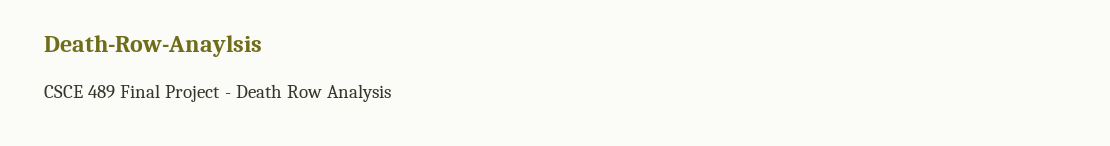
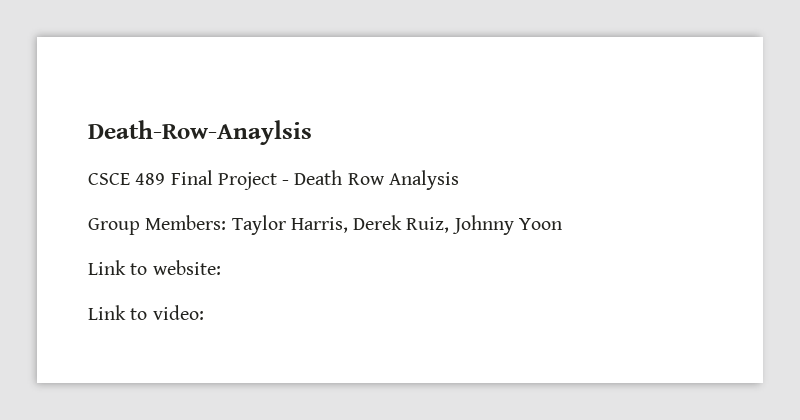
+ Group Members: Taylor Harris, Derek Ruiz, Johnny Yoon
+ Link to website:
+ Link to video:

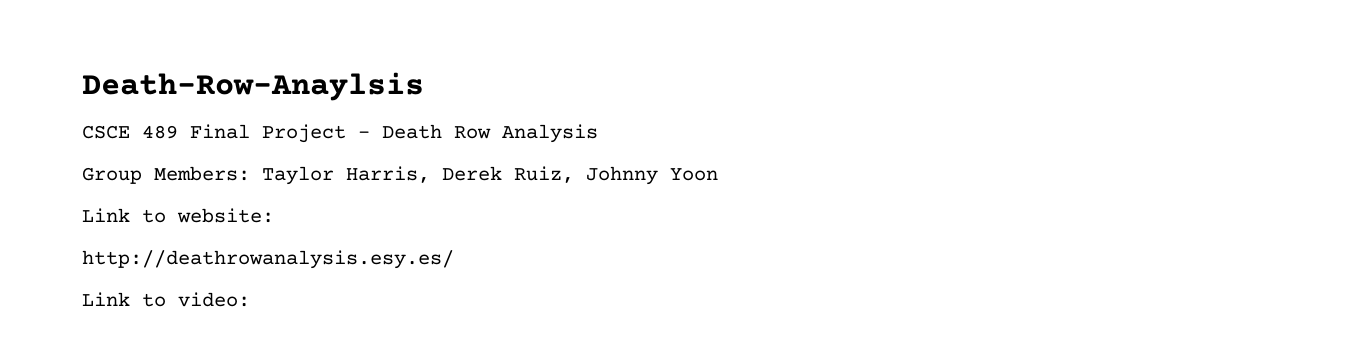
+ http://deathrowanalysis.esy.es/

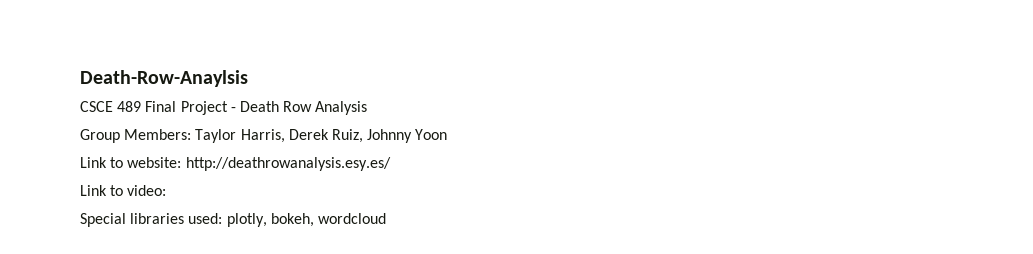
- Link to website:
- http://deathrowanalysis.esy.es/
+ Link to website: http://deathrowanalysis.esy.es/
+ Special libraries used: plotly, bokeh, wordcloud

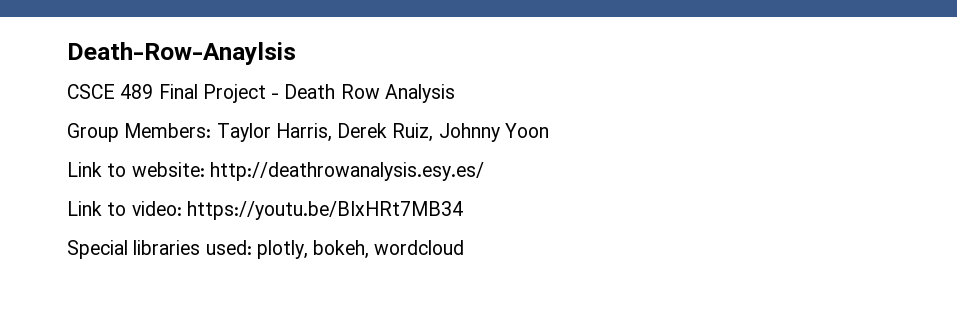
- Link to video:
+ Link to video: https://youtu.be/BIxHRt7MB34

